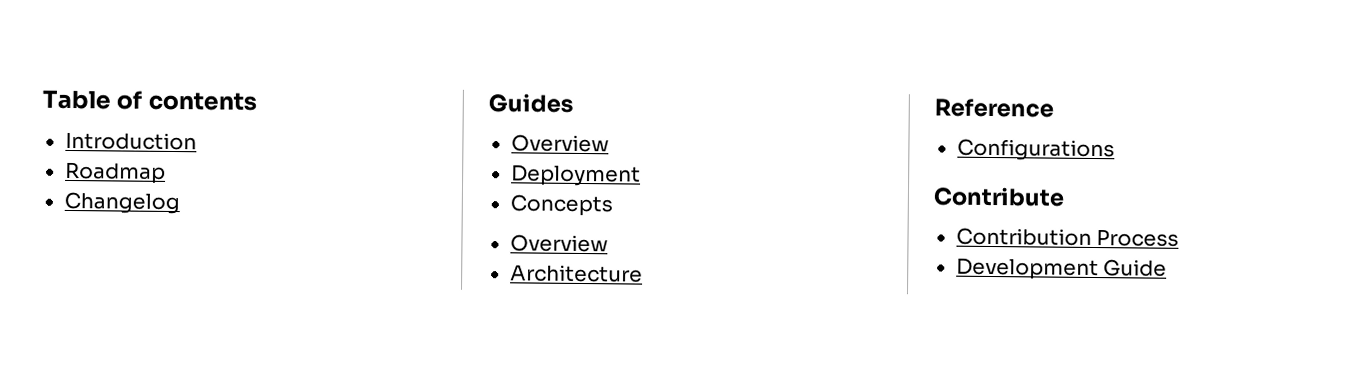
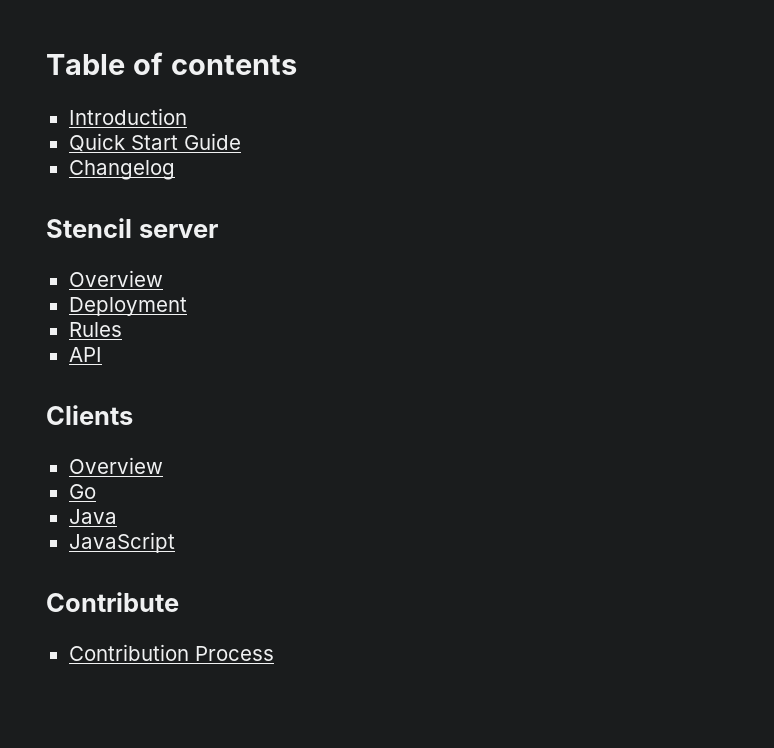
- Roadmap
+ Quick Start Guide
- Guides
+ Stencil server
- Concepts
+ Rules
+ API
+ Clients
  Overview
- Architecture
- Reference
- Configurations
+ Go
+ Java
+ JavaScript
- Development Guide

